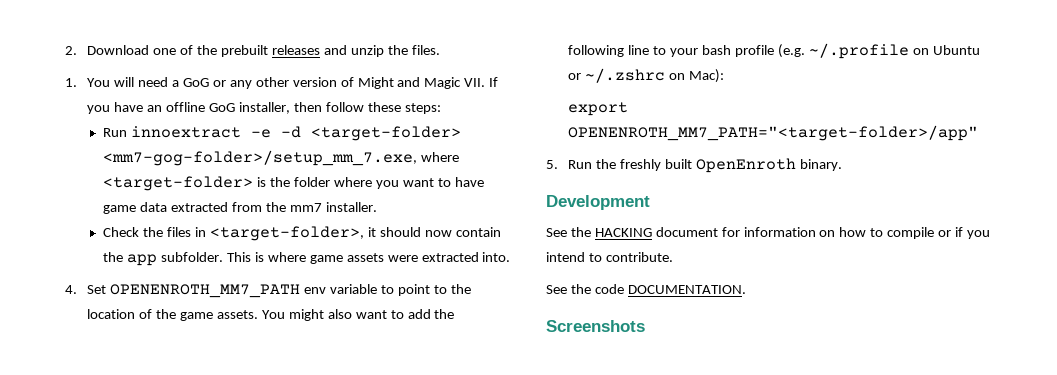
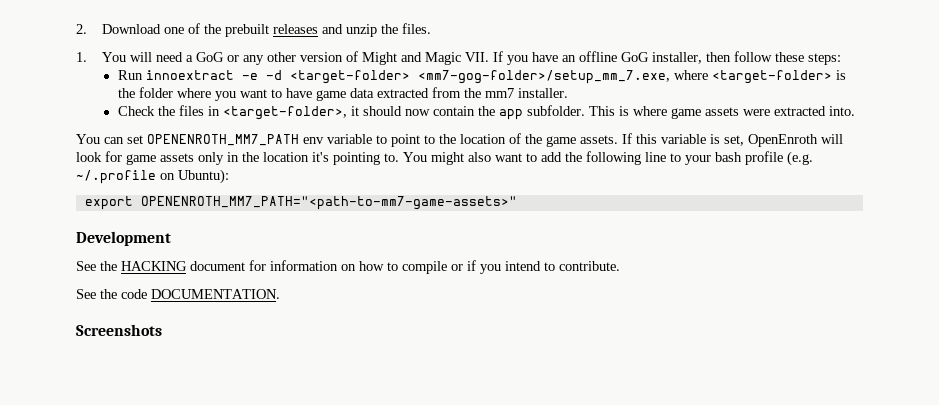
- 4. Set OPENENROTH_MM7_PATH env variable to point to the location of the game assets.
+ You can set OPENENROTH_MM7_PATH env variable to point to the location of the game assets.
+ If this variable is set, OpenEnroth will look for game assets only in the location it's pointing to.
- You might also want to add the following line to your bash profile (e.g. ~/.profile on Ubuntu or ~/.zshrc on Mac):
- export OPENENROTH_MM7_PATH="<target-folder>/app"
- 5. Run the freshly built OpenEnroth binary.
+ You might also want to add the following line to your bash profile (e.g. ~/.profile on Ubuntu):
+ export OPENENROTH_MM7_PATH="<path-to-mm7-game-assets>"

